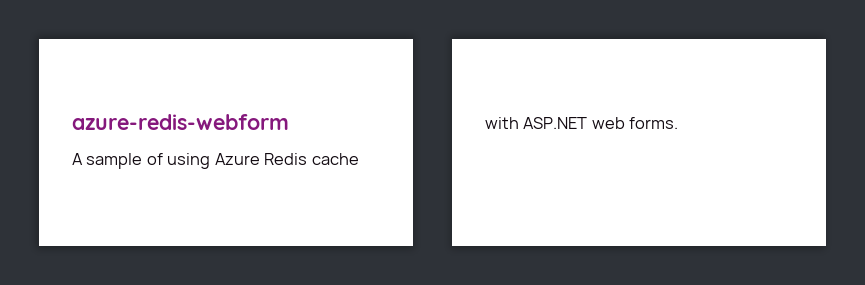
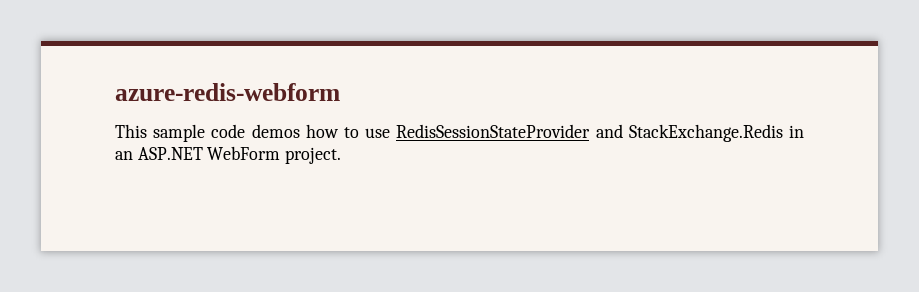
- A sample of using Azure Redis cache with ASP.NET web forms.
+ This sample code demos how to use RedisSessionStateProvider and StackExchange.Redis in an ASP.NET WebForm project.

